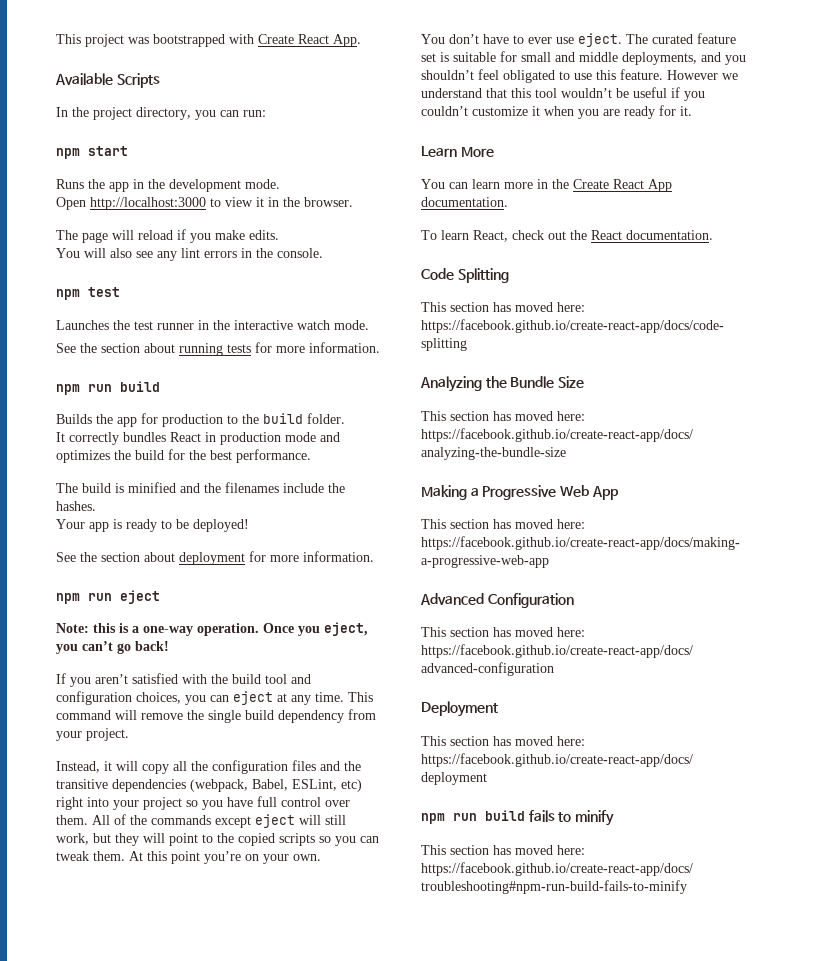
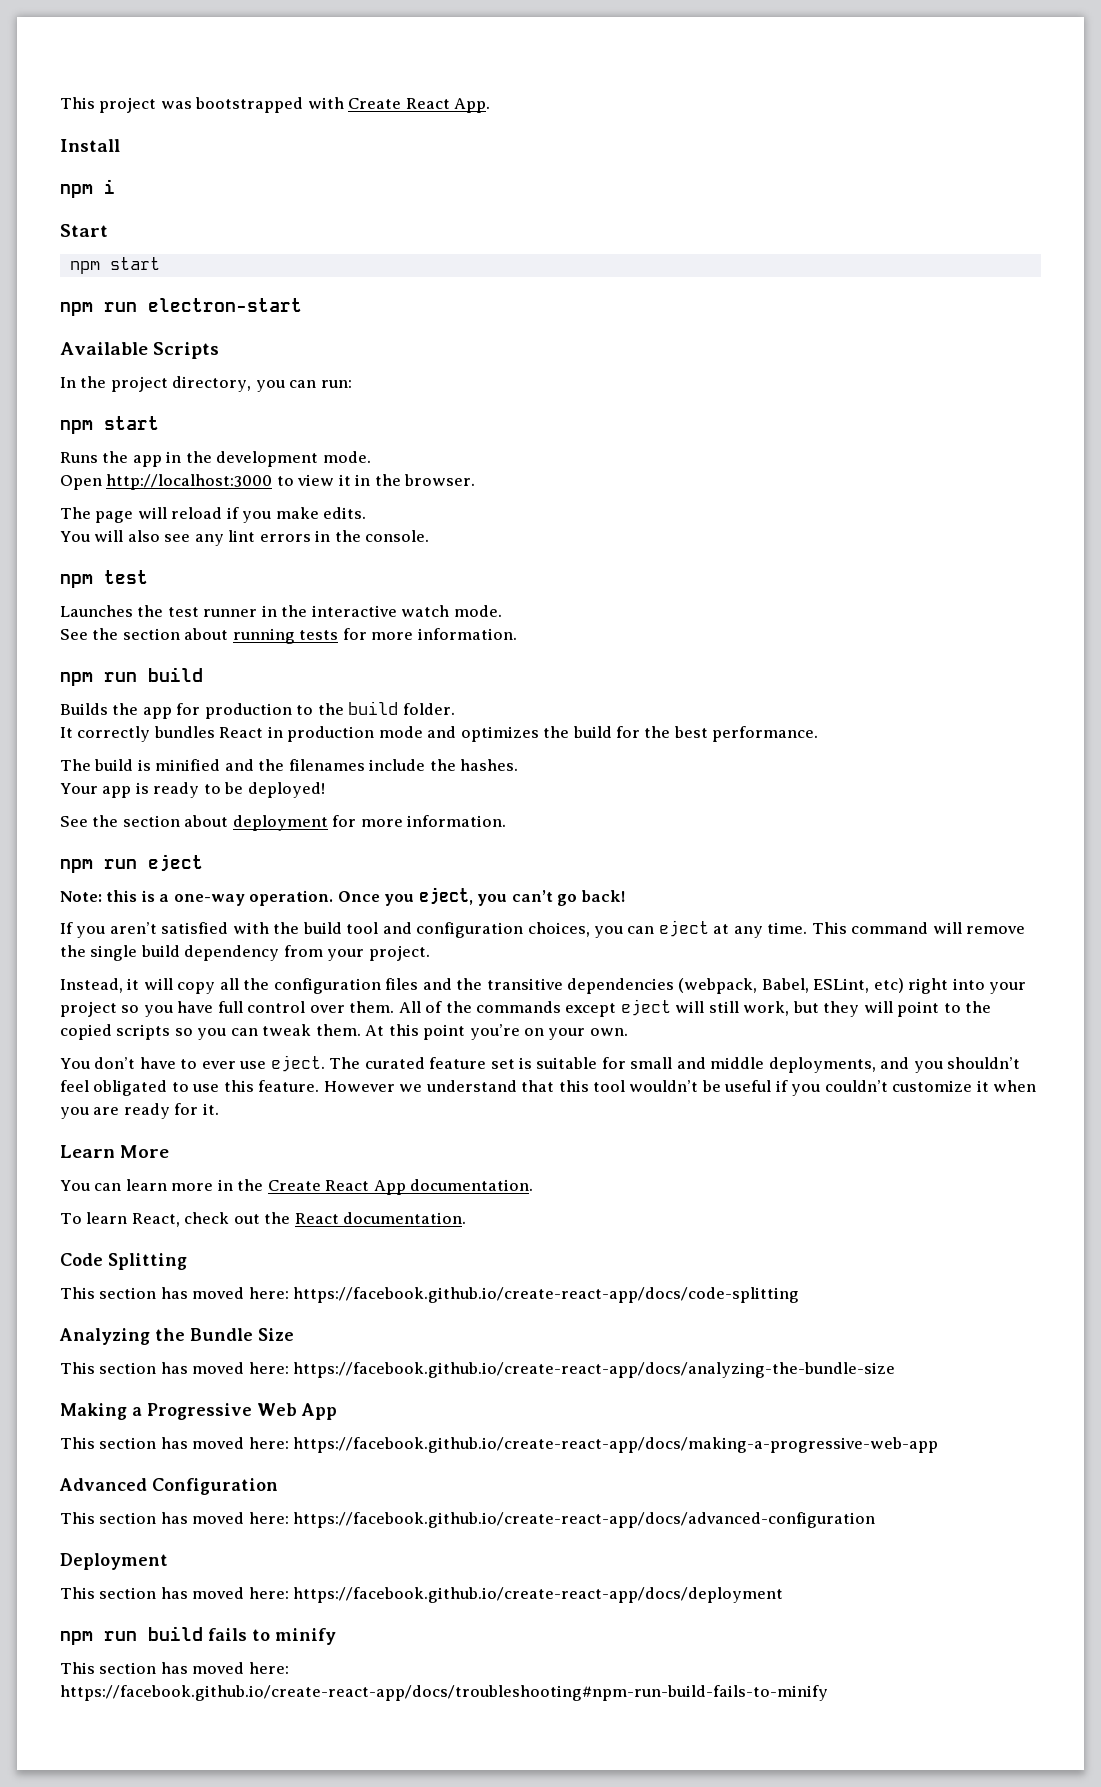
+ Install
+ npm i
+ Start
+ npm start
+ npm run electron-start

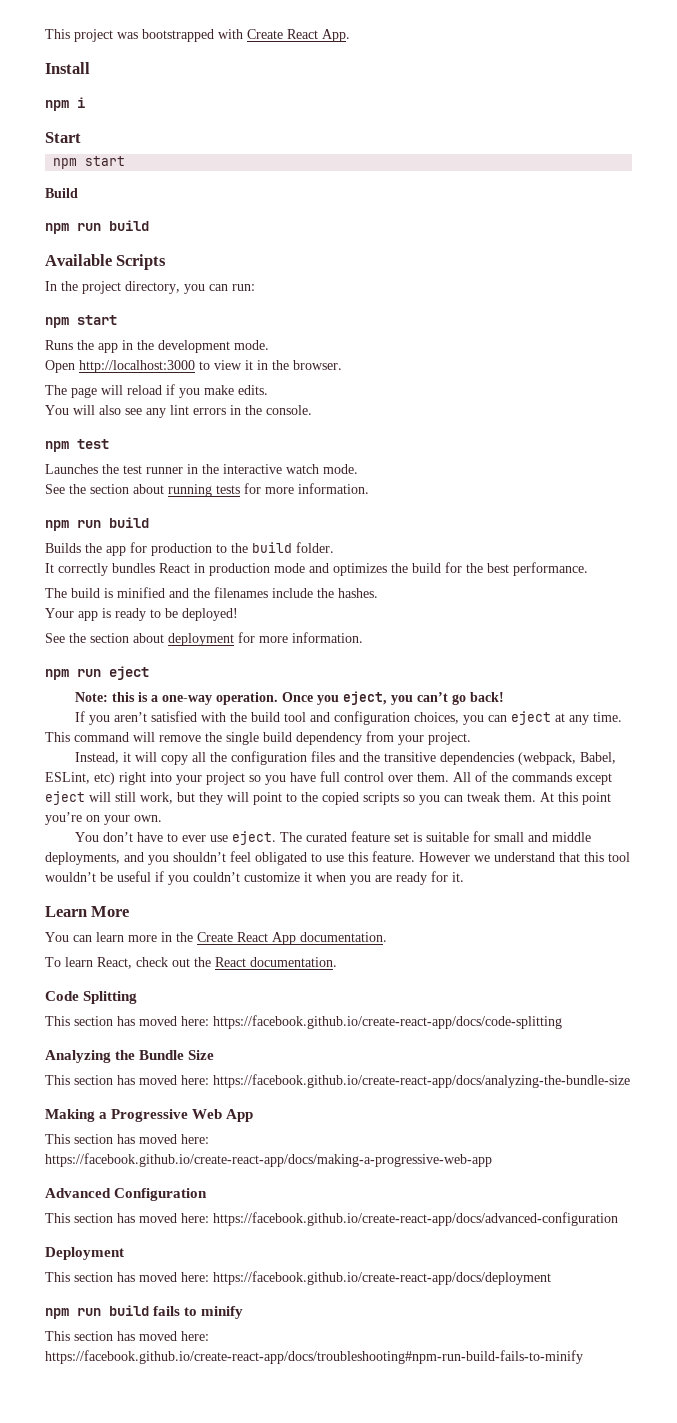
- npm run electron-start
+ Build
+ npm run build

